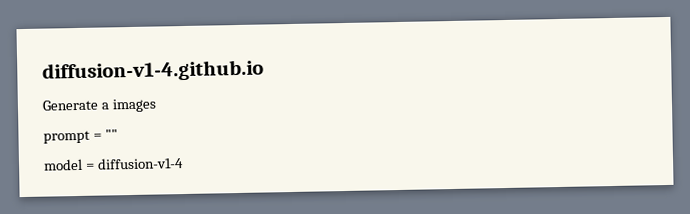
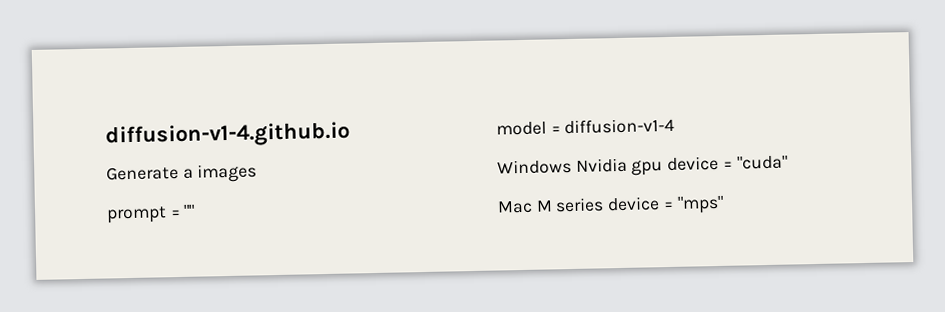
+ Windows Nvidia gpu device = "cuda"
+ Mac M series device = "mps"

